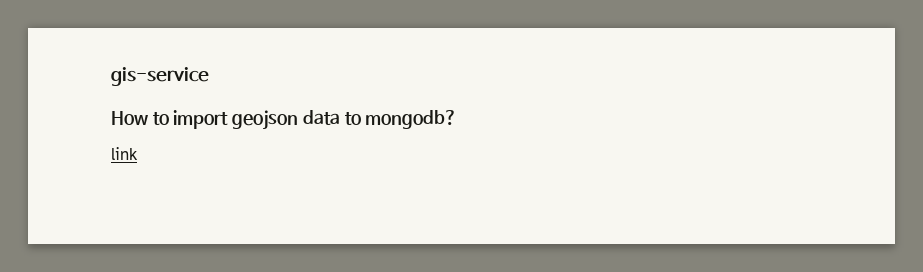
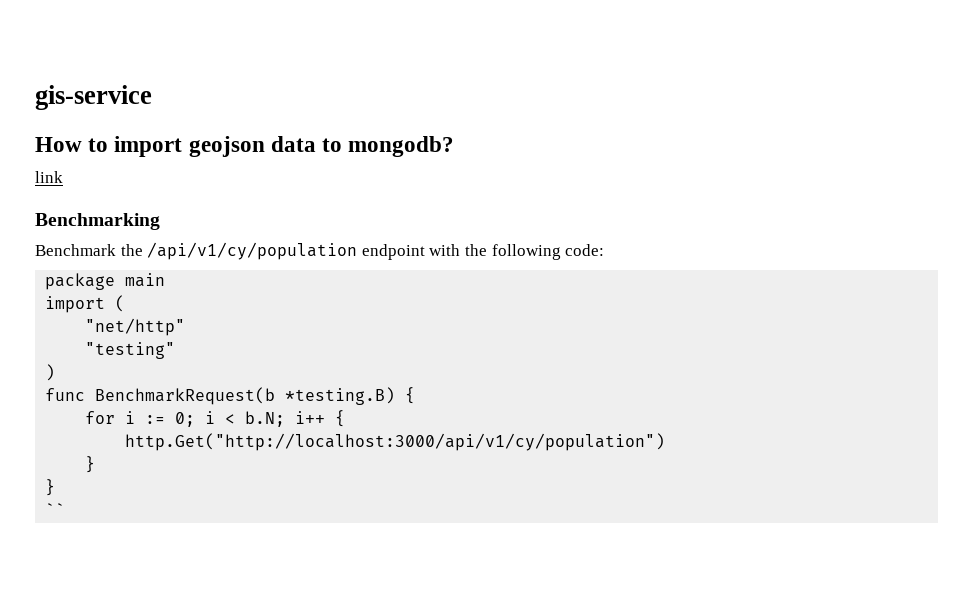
+ Benchmarking
+ Benchmark the /api/v1/cy/population endpoint with the following code:
+ package main
+ import (
+ "net/http"
+ "testing"
+ )
+ func BenchmarkRequest(b *testing.B) {
+ for i := 0; i < b.N; i++ {
+ http.Get("http://localhost:3000/api/v1/cy/population")
+ }
+ }
+ ``

